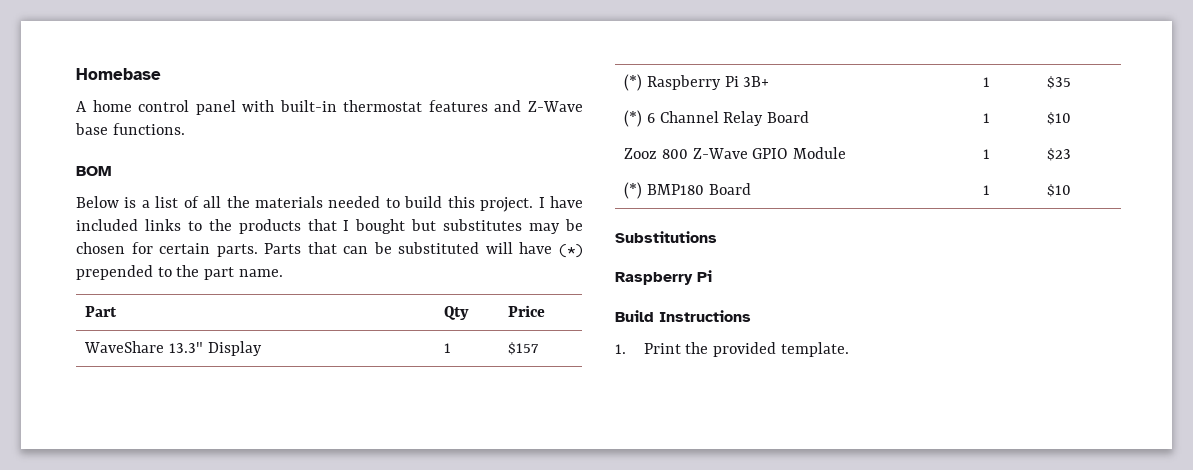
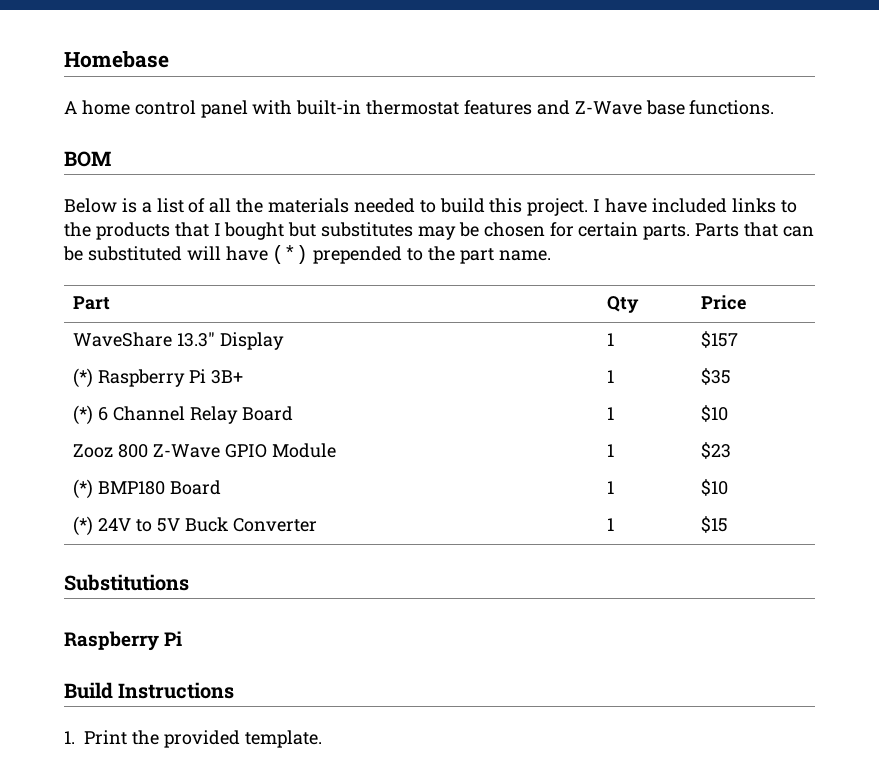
+ (*) 24V to 5V Buck Converter | 1 | $15

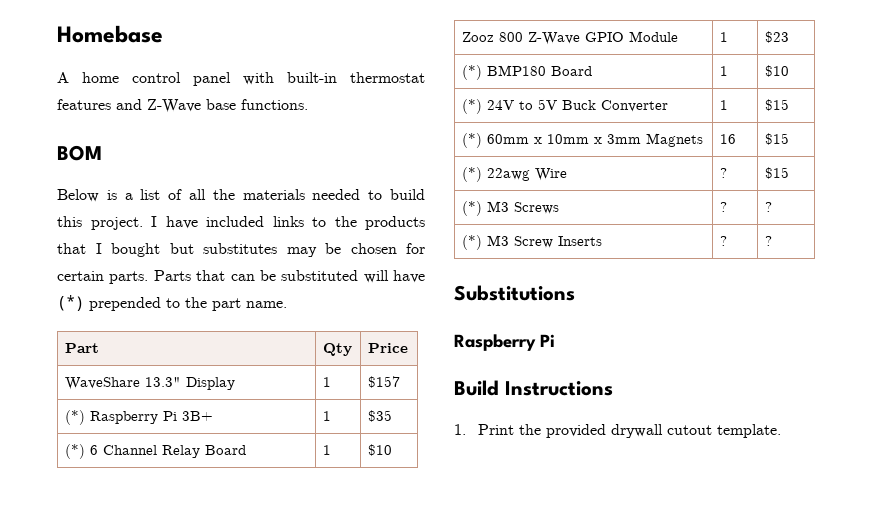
+ (*) 60mm x 10mm x 3mm Magnets | 16 | $15
+ (*) 22awg Wire | ? | $15
+ (*) M3 Screws | ? | ?
+ (*) M3 Screw Inserts | ? | ?
- 1. Print the provided template.
+ 1. Print the provided drywall cutout template.

